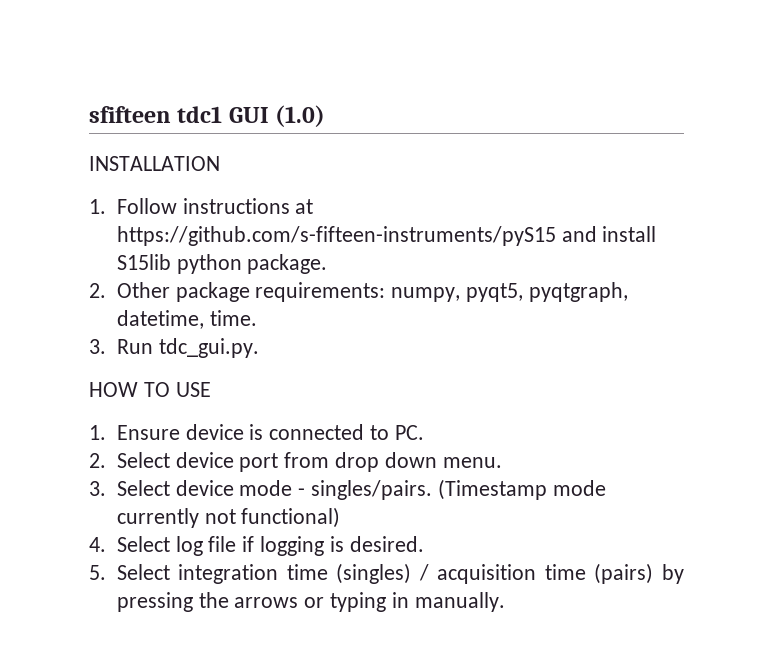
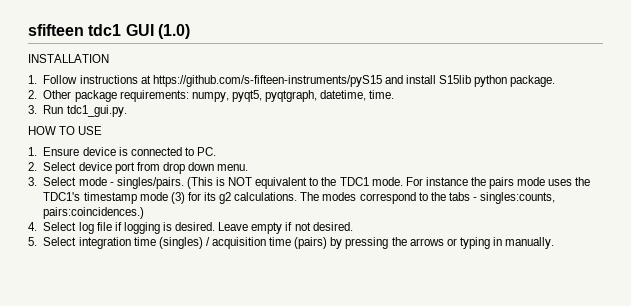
- 3. Run tdc_gui.py.
+ 3. Run tdc1_gui.py.
- 3. Select device mode - singles/pairs.
+ 3. Select mode - singles/pairs.
- (Timestamp mode currently not functional)
+ (This is NOT equivalent to the TDC1 mode. For instance the pairs mode uses the TDC1's timestamp mode (3) for its g2 calculations. The modes correspond to the tabs - singles:counts, pairs:coincidences.)
+ Leave empty if not desired.

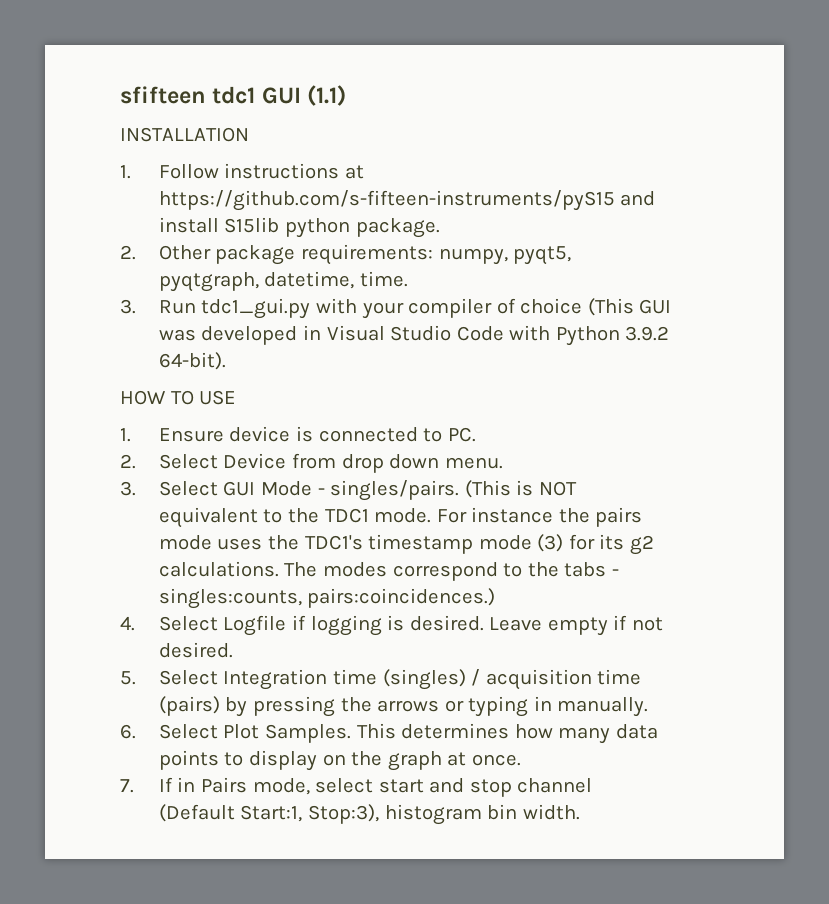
- sfifteen tdc1 GUI (1.0)
+ sfifteen tdc1 GUI (1.1)
- 3. Run tdc1_gui.py.
+ 3. Run tdc1_gui.py with your compiler of choice (This GUI was developed in Visual Studio Code with Python 3.9.2 64-bit).
- 2. Select device port from drop down menu.
+ 2. Select Device from drop down menu.
- 3. Select mode - singles/pairs.
+ 3. Select GUI Mode - singles/pairs.
- 4. Select log file if logging is desired.
+ 4. Select Logfile if logging is desired.
- 5. Select integration time (singles) / acquisition time (pairs) by pressing the arrows or typing in manually.
+ 5. Select Integration time (singles) / acquisition time (pairs) by pressing the arrows or typing in manually.
+ 6. Select Plot Samples. This determines how many data points to display on the graph at once.
+ 7. If in Pairs mode, select start and stop channel (Default Start:1, Stop:3), histogram bin width.

